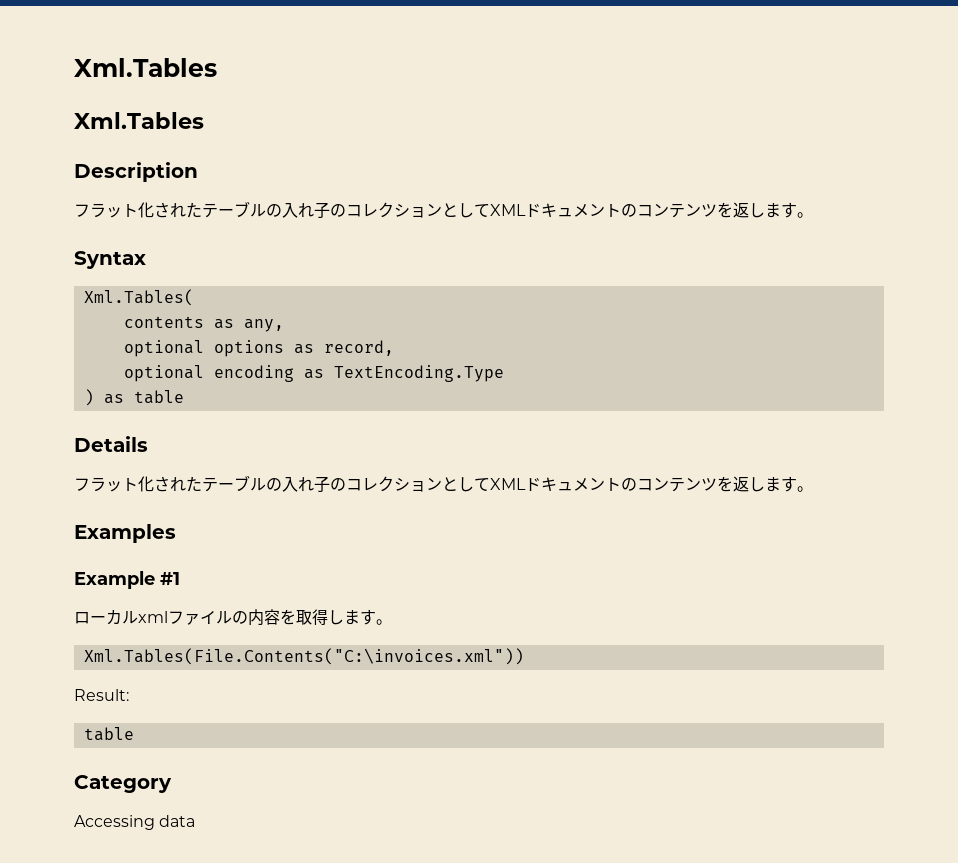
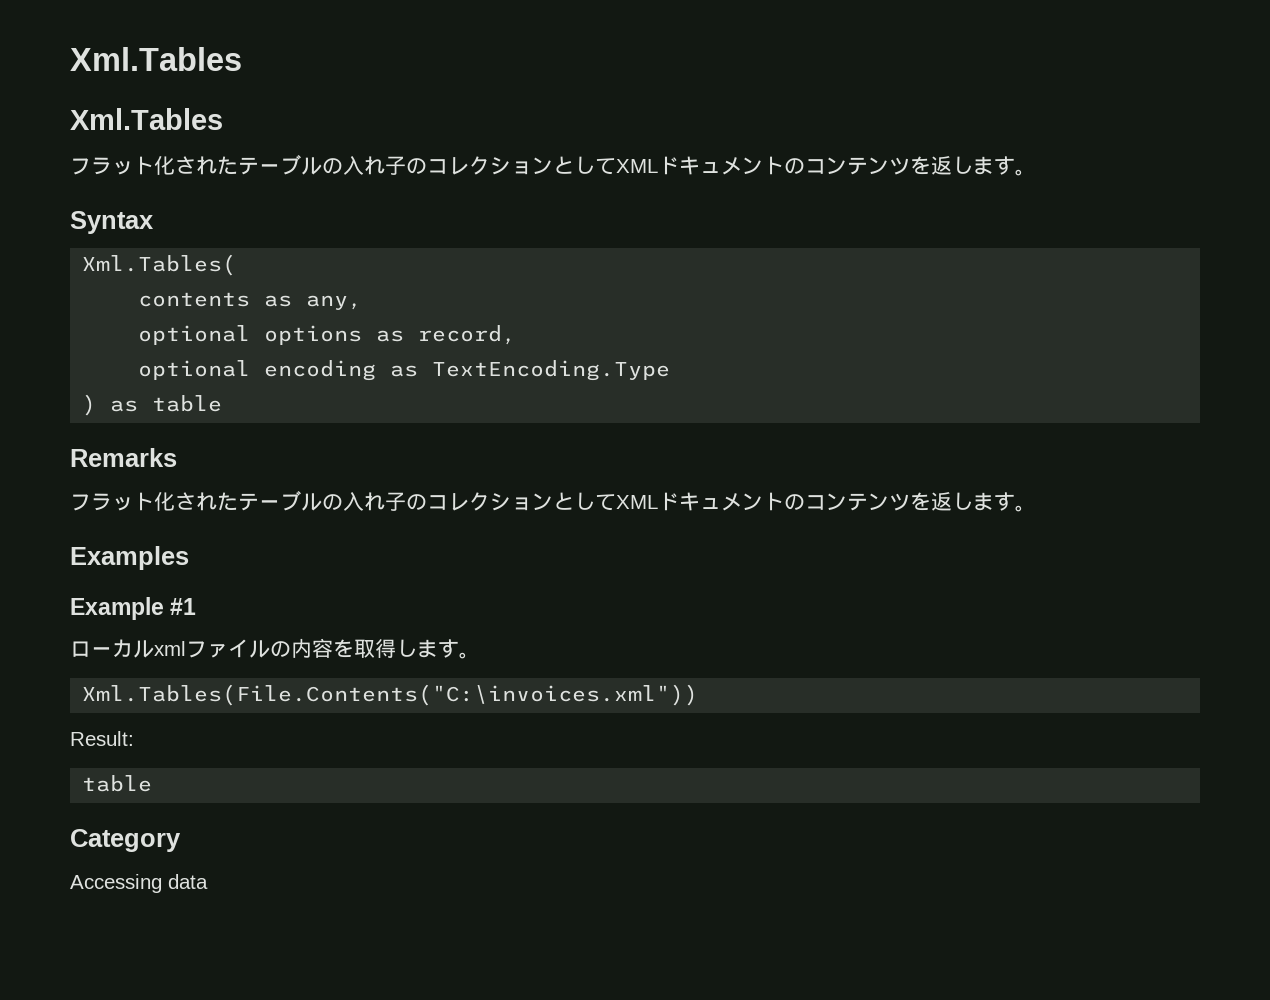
- Description
- Details
+ Remarks

